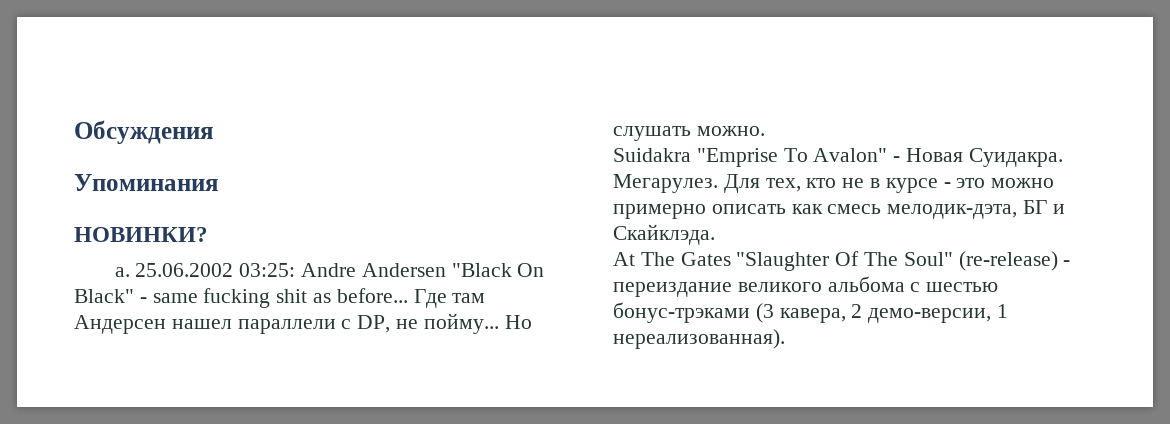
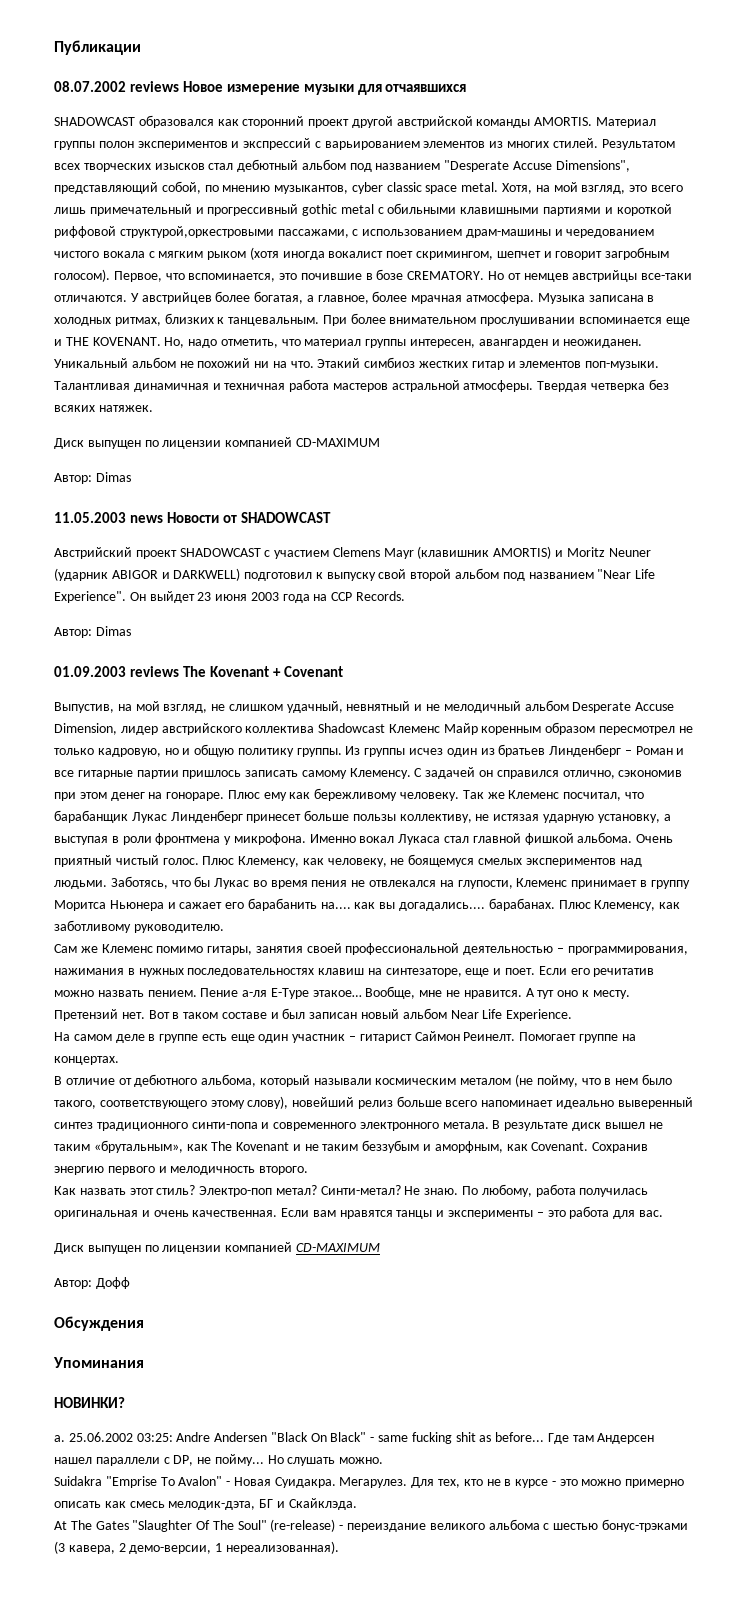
+ Публикации
+ 08.07.2002 reviews Новое измерение музыки для отчаявшихся
+ SHADOWCAST образовался как сторонний проект другой австрийской команды AMORTIS. Материал группы полон экспериментов и экспрессий с варьированием элементов из многих стилей. Результатом всех творческих изысков стал дебютный альбом под названием "Desperate Accuse Dimensions", представляющий собой, по мнению музыкантов, cyber classic space metal. Хотя, на мой взгляд, это всего лишь примечательный и прогрессивный gothic metal с обильными клавишными партиями и короткой риффовой структурой,оркестровыми пассажами, с использованием драм-машины и чередованием чистого вокала с мягким рыком (хотя иногда вокалист поет скримингом, шепчет и говорит загробным голосом). Первое, что вспоминается, это почившие в бозе CREMATORY. Но от немцев австрийцы все-таки отличаются. У австрийцев более богатая, а главное, более мрачная атмосфера. Музыка записана в холодных ритмах, близких к танцевальным. При более внимательном прослушивании вспоминается еще и THE KOVENANT. Но, надо отметить, что материал группы интересен, авангарден и неожиданен. Уникальный альбом не похожий ни на что. Этакий симбиоз жестких гитар и элементов поп-музыки. Талантливая динамичная и техничная работа мастеров астральной атмосферы. Твердая четверка без всяких натяжек.
+ Диск выпущен по лицензии компанией CD-MAXIMUM
+ Автор: Dimas
+ 11.05.2003 news Новости от SHADOWCAST
+ Австрийский проект SHADOWCAST с участием Clemens Mayr (клавишник AMORTIS) и Moritz Neuner (ударник ABIGOR и DARKWELL) подготовил к выпуску свой второй альбом под названием "Near Life Experience". Он выйдет 23 июня 2003 года на CCP Records.
+ Автор: Dimas
+ 01.09.2003 reviews The Kovenant + Covenant
+ Выпустив, на мой взгляд, не слишком удачный, невнятный и не мелодичный альбом Desperate Accuse Dimension, лидер австрийского коллектива Shadowcast Клеменс Майр коренным образом пересмотрел не только кадровую, но и общую политику группы. Из группы исчез один из братьев Линденберг – Роман и все гитарные партии пришлось записать самому Клеменсу. С задачей он справился отлично, сэкономив при этом денег на гонораре. Плюс ему как бережливому человеку. Так же Клеменс посчитал, что барабанщик Лукас Линденберг принесет больше пользы коллективу, не истязая ударную установку, а выступая в роли фронтмена у микрофона. Именно вокал Лукаса стал главной фишкой альбома. Очень приятный чистый голос. Плюс Клеменсу, как человеку, не боящемуся смелых экспериментов над людьми. Заботясь, что бы Лукас во время пения не отвлекался на глупости, Клеменс принимает в группу Моритса Ньюнера и сажает его барабанить на.... как вы догадались.... барабанах. Плюс Клеменсу, как заботливому руководителю.
+ Сам же Клеменс помимо гитары, занятия своей профессиональной деятельностью – программирования, нажимания в нужных последовательностях клавиш на синтезаторе, еще и поет. Если его речитатив можно назвать пением. Пение а-ля E-Type этакое… Вообще, мне не нравится. А тут оно к месту. Претензий нет. Вот в таком составе и был записан новый альбом Near Life Experience.
+ На самом деле в группе есть еще один участник – гитарист Саймон Реинелт. Помогает группе на концертах.
+ В отличие от дебютного альбома, который называли космическим металом (не пойму, что в нем было такого, соответствующего этому слову), новейший релиз больше всего напоминает идеально выверенный синтез традиционного синти-попа и современного электронного метала. В результате диск вышел не таким «брутальным», как The Kovenant и не таким беззубым и аморфным, как Covenant. Сохранив энергию первого и мелодичность второго.
+ Как назвать этот стиль? Электро-поп метал? Синти-метал? Не знаю. По любому, работа получилась оригинальная и очень качественная. Если вам нравятся танцы и эксперименты – это работа для вас.
+ Диск выпущен по лицензии компанией CD-MAXIMUM
+ Автор: Дофф

